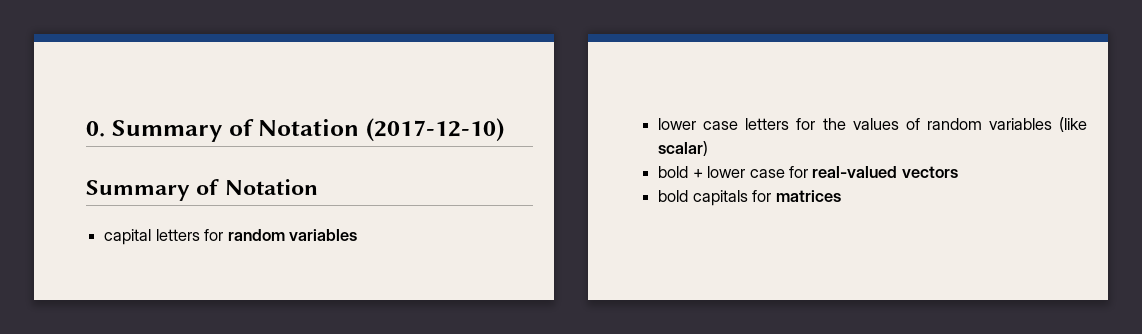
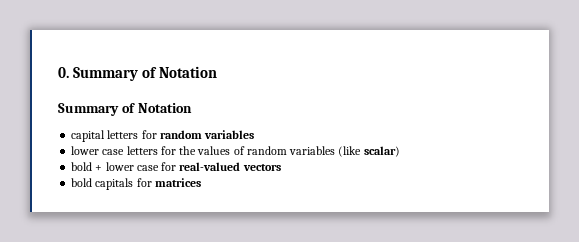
- 0. Summary of Notation (2017-12-10)
+ 0. Summary of Notation

